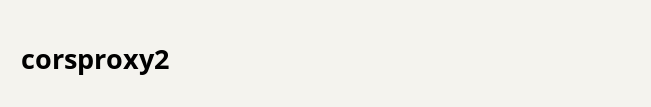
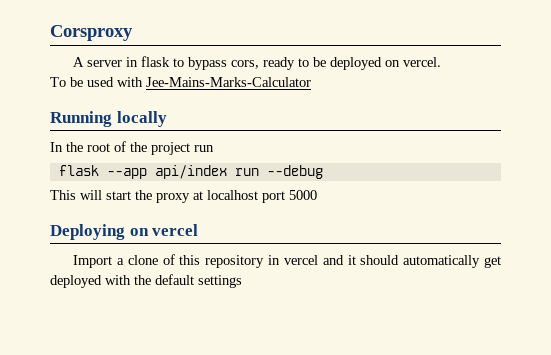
- corsproxy2
+ Corsproxy
+ A server in flask to bypass cors, ready to be deployed on vercel.
+ To be used with Jee-Mains-Marks-Calculator
+ Running locally
+ In the root of the project run
+ flask --app api/index run --debug
+ This will start the proxy at localhost port 5000
+ Deploying on vercel
+ Import a clone of this repository in vercel and it should automatically get deployed with the default settings

